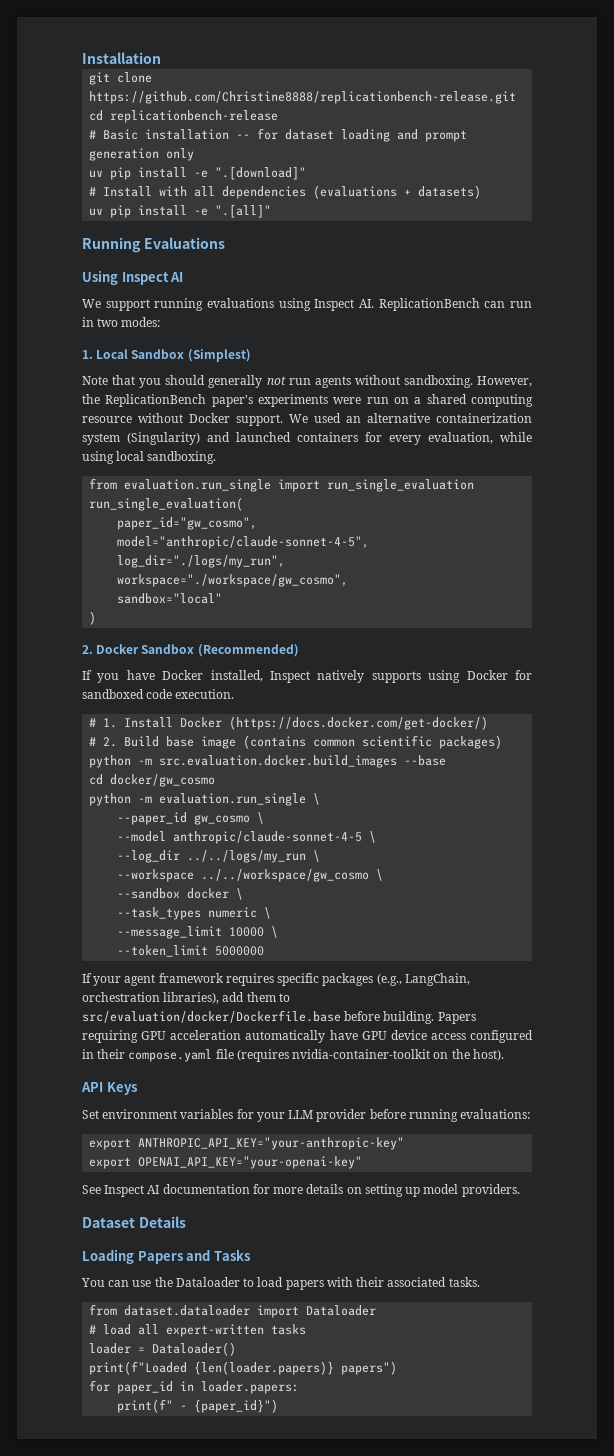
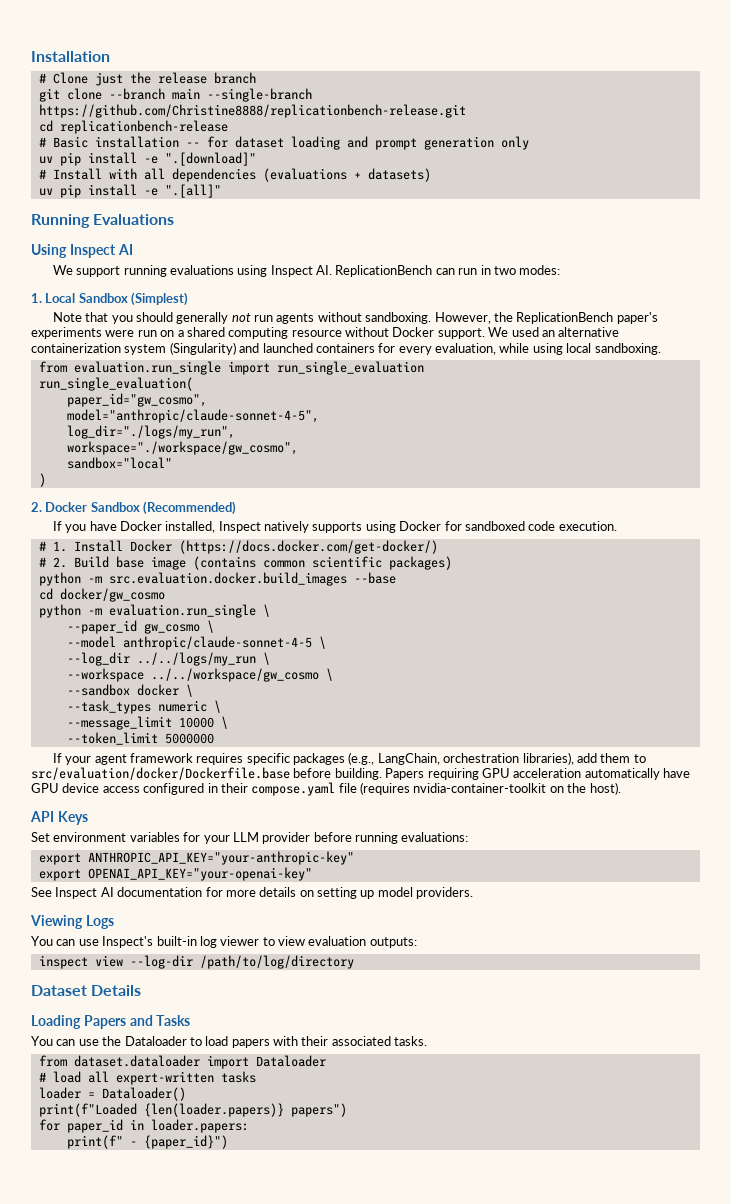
+ # Clone just the release branch
- git clone https://github.com/Christine8888/replicationbench-release.git
+ git clone --branch main --single-branch https://github.com/Christine8888/replicationbench-release.git
+ Viewing Logs
+ You can use Inspect's built-in log viewer to view evaluation outputs:
+ inspect view --log-dir /path/to/log/directory

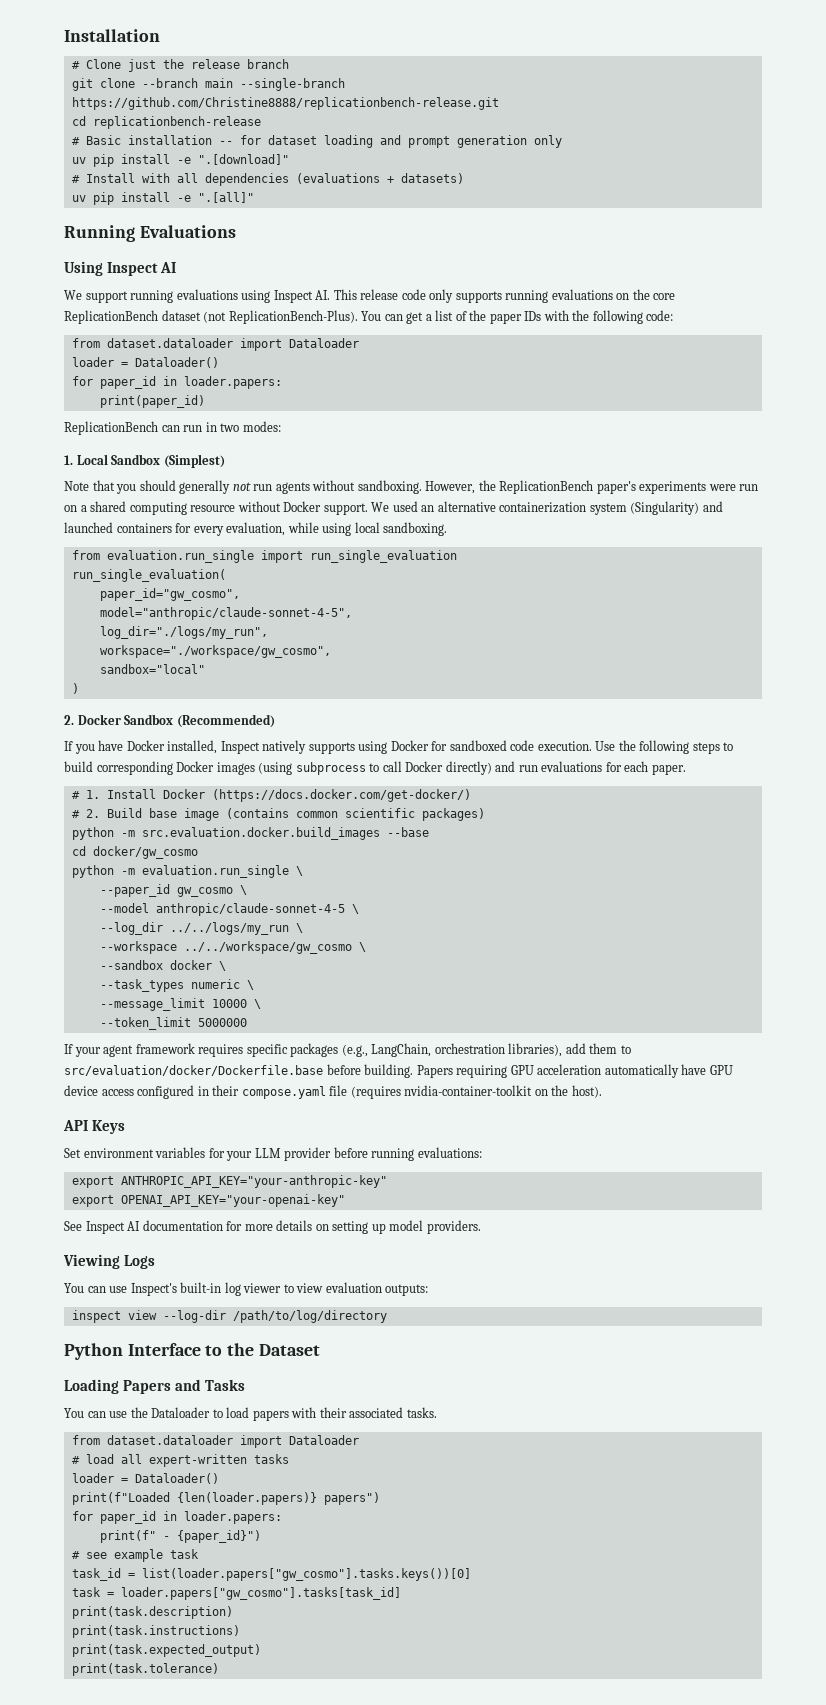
- We support running evaluations using Inspect AI. ReplicationBench can run in two modes:
+ We support running evaluations using Inspect AI. This release code only supports running evaluations on the core ReplicationBench dataset (not ReplicationBench-Plus). You can get a list of the paper IDs with the following code:
+ from dataset.dataloader import Dataloader
+ loader = Dataloader()
+ for paper_id in loader.papers:
+ print(paper_id)
+ ReplicationBench can run in two modes:
+ Use the following steps to build corresponding Docker images (using subprocess to call Docker directly) and run evaluations for each paper.
- Dataset Details
+ Python Interface to the Dataset
+ # see example task
+ task_id = list(loader.papers["gw_cosmo"].tasks.keys())[0]
+ task = loader.papers["gw_cosmo"].tasks[task_id]
+ print(task.description)
+ print(task.instructions)
+ print(task.expected_output)
+ print(task.tolerance)

